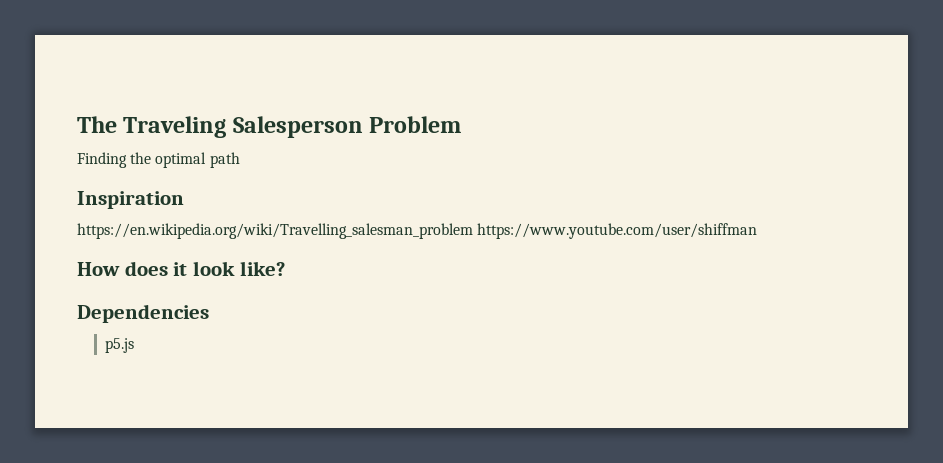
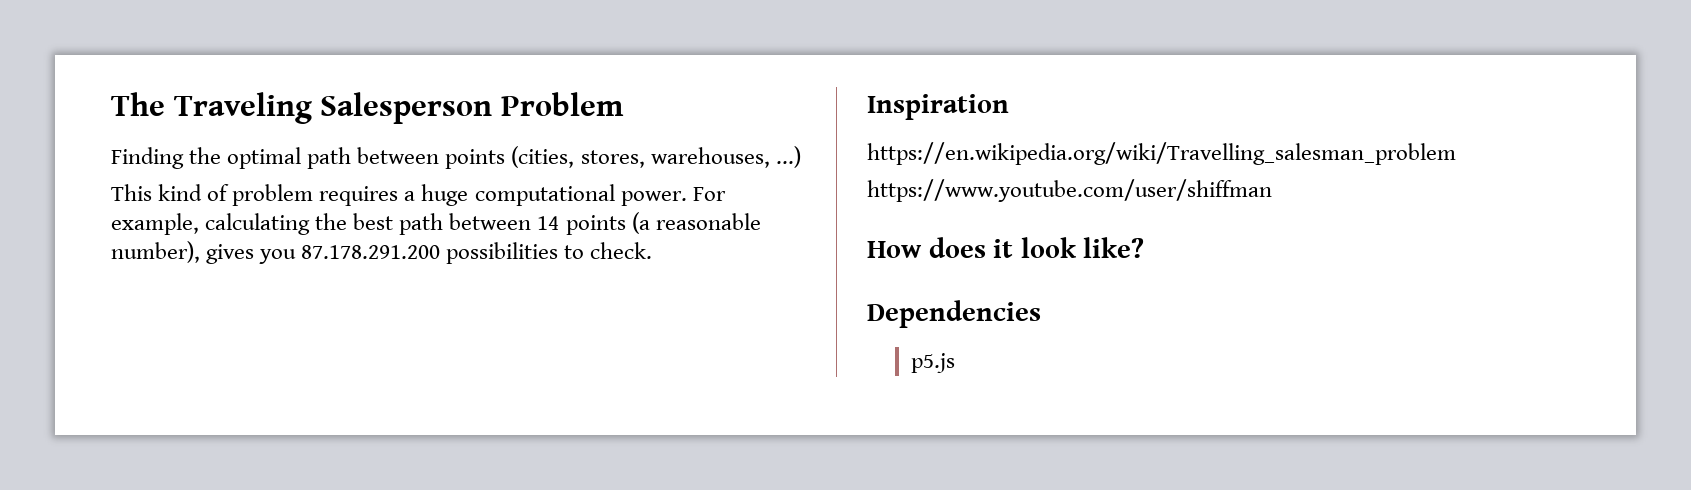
- Finding the optimal path
+ Finding the optimal path between points (cities, stores, warehouses, ...)
+ This kind of problem requires a huge computational power. For example, calculating the best path between 14 points (a reasonable number), gives you 87.178.291.200 possibilities to check.
- https://en.wikipedia.org/wiki/Travelling_salesman_problem https://www.youtube.com/user/shiffman
+ https://en.wikipedia.org/wiki/Travelling_salesman_problem
+ https://www.youtube.com/user/shiffman

